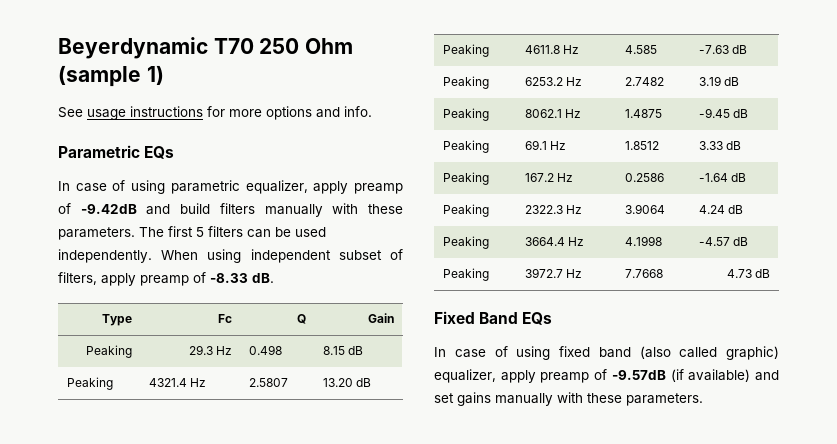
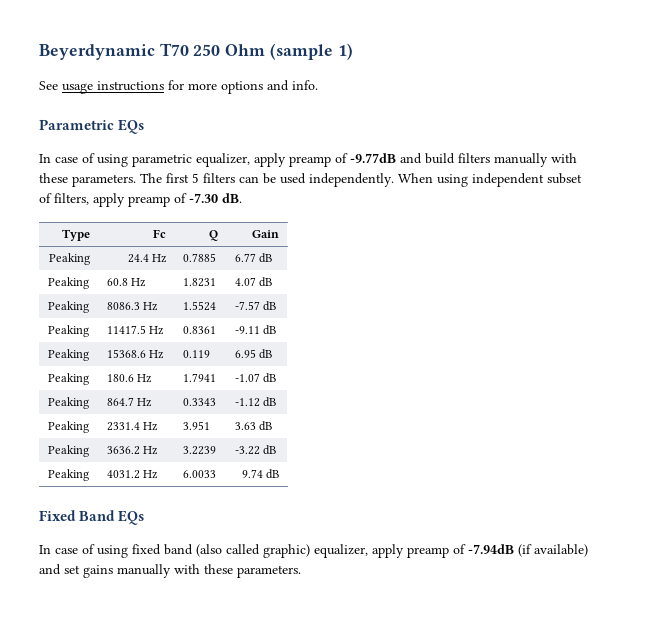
- In case of using parametric equalizer, apply preamp of -9.42dB and build filters manually with these parameters.
+ In case of using parametric equalizer, apply preamp of -9.77dB and build filters manually with these parameters.
- When using independent subset of filters, apply preamp of -8.33 dB.
+ When using independent subset of filters, apply preamp of -7.30 dB.
- Peaking | 29.3 Hz | 0.498 | 8.15 dB
- Peaking | 4321.4 Hz | 2.5807 | 13.20 dB
- Peaking | 4611.8 Hz | 4.585 | -7.63 dB
- Peaking | 6253.2 Hz | 2.7482 | 3.19 dB
- Peaking | 8062.1 Hz | 1.4875 | -9.45 dB
- Peaking | 69.1 Hz | 1.8512 | 3.33 dB
- Peaking | 167.2 Hz | 0.2586 | -1.64 dB
- Peaking | 2322.3 Hz | 3.9064 | 4.24 dB
- Peaking | 3664.4 Hz | 4.1998 | -4.57 dB
- Peaking | 3972.7 Hz | 7.7668 | 4.73 dB
+ Peaking | 24.4 Hz | 0.7885 | 6.77 dB
+ Peaking | 60.8 Hz | 1.8231 | 4.07 dB
+ Peaking | 8086.3 Hz | 1.5524 | -7.57 dB
+ Peaking | 11417.5 Hz | 0.8361 | -9.11 dB
+ Peaking | 15368.6 Hz | 0.119 | 6.95 dB
+ Peaking | 180.6 Hz | 1.7941 | -1.07 dB
+ Peaking | 864.7 Hz | 0.3343 | -1.12 dB
+ Peaking | 2331.4 Hz | 3.951 | 3.63 dB
+ Peaking | 3636.2 Hz | 3.2239 | -3.22 dB
+ Peaking | 4031.2 Hz | 6.0033 | 9.74 dB
- In case of using fixed band (also called graphic) equalizer, apply preamp of -9.57dB (if available) and set gains manually with these parameters.
+ In case of using fixed band (also called graphic) equalizer, apply preamp of -7.94dB (if available) and set gains manually with these parameters.

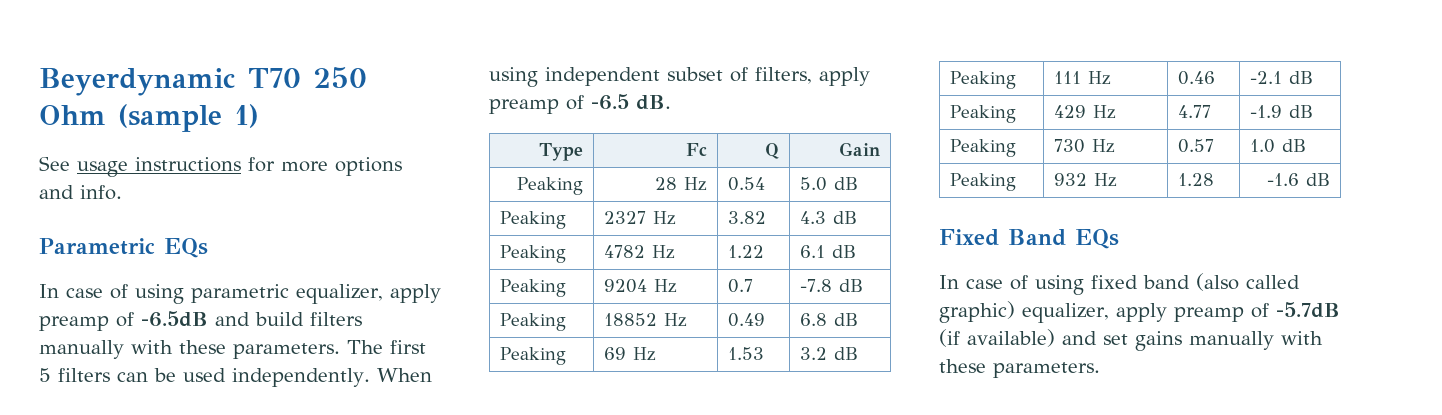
- In case of using parametric equalizer, apply preamp of -9.77dB and build filters manually with these parameters.
+ In case of using parametric equalizer, apply preamp of -6.5dB and build filters manually with these parameters.
- When using independent subset of filters, apply preamp of -7.30 dB.
+ When using independent subset of filters, apply preamp of -6.5 dB.
- Peaking | 24.4 Hz | 0.7885 | 6.77 dB
- Peaking | 60.8 Hz | 1.8231 | 4.07 dB
- Peaking | 8086.3 Hz | 1.5524 | -7.57 dB
- Peaking | 11417.5 Hz | 0.8361 | -9.11 dB
- Peaking | 15368.6 Hz | 0.119 | 6.95 dB
- Peaking | 180.6 Hz | 1.7941 | -1.07 dB
- Peaking | 864.7 Hz | 0.3343 | -1.12 dB
- Peaking | 2331.4 Hz | 3.951 | 3.63 dB
- Peaking | 3636.2 Hz | 3.2239 | -3.22 dB
- Peaking | 4031.2 Hz | 6.0033 | 9.74 dB
+ Peaking | 28 Hz | 0.54 | 5.0 dB
+ Peaking | 2327 Hz | 3.82 | 4.3 dB
+ Peaking | 4782 Hz | 1.22 | 6.1 dB
+ Peaking | 9204 Hz | 0.7 | -7.8 dB
+ Peaking | 18852 Hz | 0.49 | 6.8 dB
+ Peaking | 69 Hz | 1.53 | 3.2 dB
+ Peaking | 111 Hz | 0.46 | -2.1 dB
+ Peaking | 429 Hz | 4.77 | -1.9 dB
+ Peaking | 730 Hz | 0.57 | 1.0 dB
+ Peaking | 932 Hz | 1.28 | -1.6 dB
- In case of using fixed band (also called graphic) equalizer, apply preamp of -7.94dB (if available) and set gains manually with these parameters.
+ In case of using fixed band (also called graphic) equalizer, apply preamp of -5.7dB (if available) and set gains manually with these parameters.

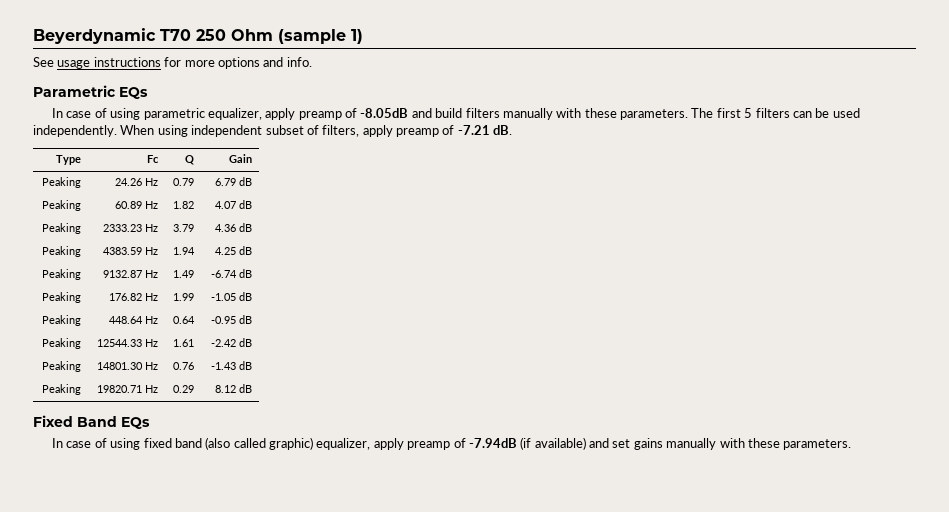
- In case of using parametric equalizer, apply preamp of -6.5dB and build filters manually with these parameters.
+ In case of using parametric equalizer, apply preamp of -8.05dB and build filters manually with these parameters.
- When using independent subset of filters, apply preamp of -6.5 dB.
+ When using independent subset of filters, apply preamp of -7.21 dB.
- Peaking | 28 Hz | 0.54 | 5.0 dB
- Peaking | 2327 Hz | 3.82 | 4.3 dB
- Peaking | 4782 Hz | 1.22 | 6.1 dB
- Peaking | 9204 Hz | 0.7 | -7.8 dB
- Peaking | 18852 Hz | 0.49 | 6.8 dB
- Peaking | 69 Hz | 1.53 | 3.2 dB
- Peaking | 111 Hz | 0.46 | -2.1 dB
- Peaking | 429 Hz | 4.77 | -1.9 dB
- Peaking | 730 Hz | 0.57 | 1.0 dB
- Peaking | 932 Hz | 1.28 | -1.6 dB
+ Peaking | 24.26 Hz | 0.79 | 6.79 dB
+ Peaking | 60.89 Hz | 1.82 | 4.07 dB
+ Peaking | 2333.23 Hz | 3.79 | 4.36 dB
+ Peaking | 4383.59 Hz | 1.94 | 4.25 dB
+ Peaking | 9132.87 Hz | 1.49 | -6.74 dB
+ Peaking | 176.82 Hz | 1.99 | -1.05 dB
+ Peaking | 448.64 Hz | 0.64 | -0.95 dB
+ Peaking | 12544.33 Hz | 1.61 | -2.42 dB
+ Peaking | 14801.30 Hz | 0.76 | -1.43 dB
+ Peaking | 19820.71 Hz | 0.29 | 8.12 dB
- In case of using fixed band (also called graphic) equalizer, apply preamp of -5.7dB (if available) and set gains manually with these parameters.
+ In case of using fixed band (also called graphic) equalizer, apply preamp of -7.94dB (if available) and set gains manually with these parameters.

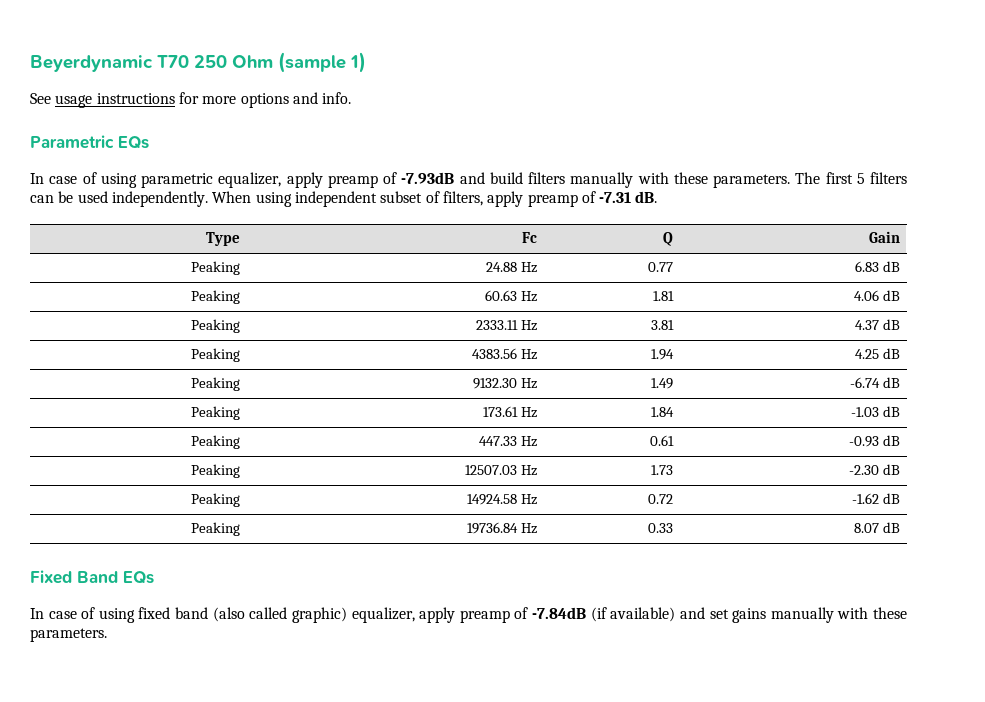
- In case of using parametric equalizer, apply preamp of -8.05dB and build filters manually with these parameters.
+ In case of using parametric equalizer, apply preamp of -7.93dB and build filters manually with these parameters.
- When using independent subset of filters, apply preamp of -7.21 dB.
+ When using independent subset of filters, apply preamp of -7.31 dB.
- Peaking | 24.26 Hz | 0.79 | 6.79 dB
- Peaking | 60.89 Hz | 1.82 | 4.07 dB
- Peaking | 2333.23 Hz | 3.79 | 4.36 dB
- Peaking | 4383.59 Hz | 1.94 | 4.25 dB
+ Peaking | 24.88 Hz | 0.77 | 6.83 dB
+ Peaking | 60.63 Hz | 1.81 | 4.06 dB
+ Peaking | 2333.11 Hz | 3.81 | 4.37 dB
+ Peaking | 4383.56 Hz | 1.94 | 4.25 dB
- Peaking | 9132.87 Hz | 1.49 | -6.74 dB
+ Peaking | 9132.30 Hz | 1.49 | -6.74 dB
- Peaking | 176.82 Hz | 1.99 | -1.05 dB
- Peaking | 448.64 Hz | 0.64 | -0.95 dB
- Peaking | 12544.33 Hz | 1.61 | -2.42 dB
- Peaking | 14801.30 Hz | 0.76 | -1.43 dB
- Peaking | 19820.71 Hz | 0.29 | 8.12 dB
+ Peaking | 173.61 Hz | 1.84 | -1.03 dB
+ Peaking | 447.33 Hz | 0.61 | -0.93 dB
+ Peaking | 12507.03 Hz | 1.73 | -2.30 dB
+ Peaking | 14924.58 Hz | 0.72 | -1.62 dB
+ Peaking | 19736.84 Hz | 0.33 | 8.07 dB
- In case of using fixed band (also called graphic) equalizer, apply preamp of -7.94dB (if available) and set gains manually with these parameters.
+ In case of using fixed band (also called graphic) equalizer, apply preamp of -7.84dB (if available) and set gains manually with these parameters.

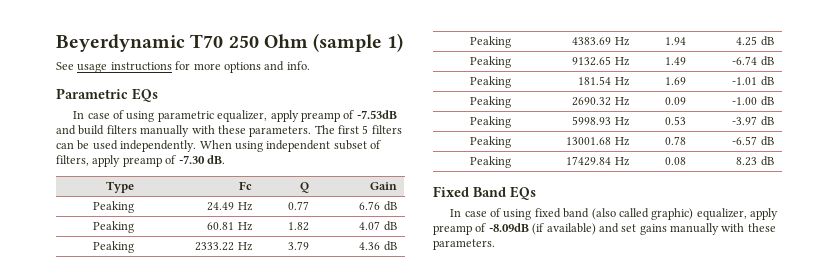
- In case of using parametric equalizer, apply preamp of -7.93dB and build filters manually with these parameters.
+ In case of using parametric equalizer, apply preamp of -7.53dB and build filters manually with these parameters.
- When using independent subset of filters, apply preamp of -7.31 dB.
+ When using independent subset of filters, apply preamp of -7.30 dB.
- Peaking | 24.88 Hz | 0.77 | 6.83 dB
- Peaking | 60.63 Hz | 1.81 | 4.06 dB
- Peaking | 2333.11 Hz | 3.81 | 4.37 dB
- Peaking | 4383.56 Hz | 1.94 | 4.25 dB
+ Peaking | 24.49 Hz | 0.77 | 6.76 dB
+ Peaking | 60.81 Hz | 1.82 | 4.07 dB
+ Peaking | 2333.22 Hz | 3.79 | 4.36 dB
+ Peaking | 4383.69 Hz | 1.94 | 4.25 dB
- Peaking | 9132.30 Hz | 1.49 | -6.74 dB
+ Peaking | 9132.65 Hz | 1.49 | -6.74 dB
- Peaking | 173.61 Hz | 1.84 | -1.03 dB
- Peaking | 447.33 Hz | 0.61 | -0.93 dB
- Peaking | 12507.03 Hz | 1.73 | -2.30 dB
- Peaking | 14924.58 Hz | 0.72 | -1.62 dB
- Peaking | 19736.84 Hz | 0.33 | 8.07 dB
+ Peaking | 181.54 Hz | 1.69 | -1.01 dB
+ Peaking | 2690.32 Hz | 0.09 | -1.00 dB
+ Peaking | 5998.93 Hz | 0.53 | -3.97 dB
+ Peaking | 13001.68 Hz | 0.78 | -6.57 dB
+ Peaking | 17429.84 Hz | 0.08 | 8.23 dB
- In case of using fixed band (also called graphic) equalizer, apply preamp of -7.84dB (if available) and set gains manually with these parameters.
+ In case of using fixed band (also called graphic) equalizer, apply preamp of -8.09dB (if available) and set gains manually with these parameters.

